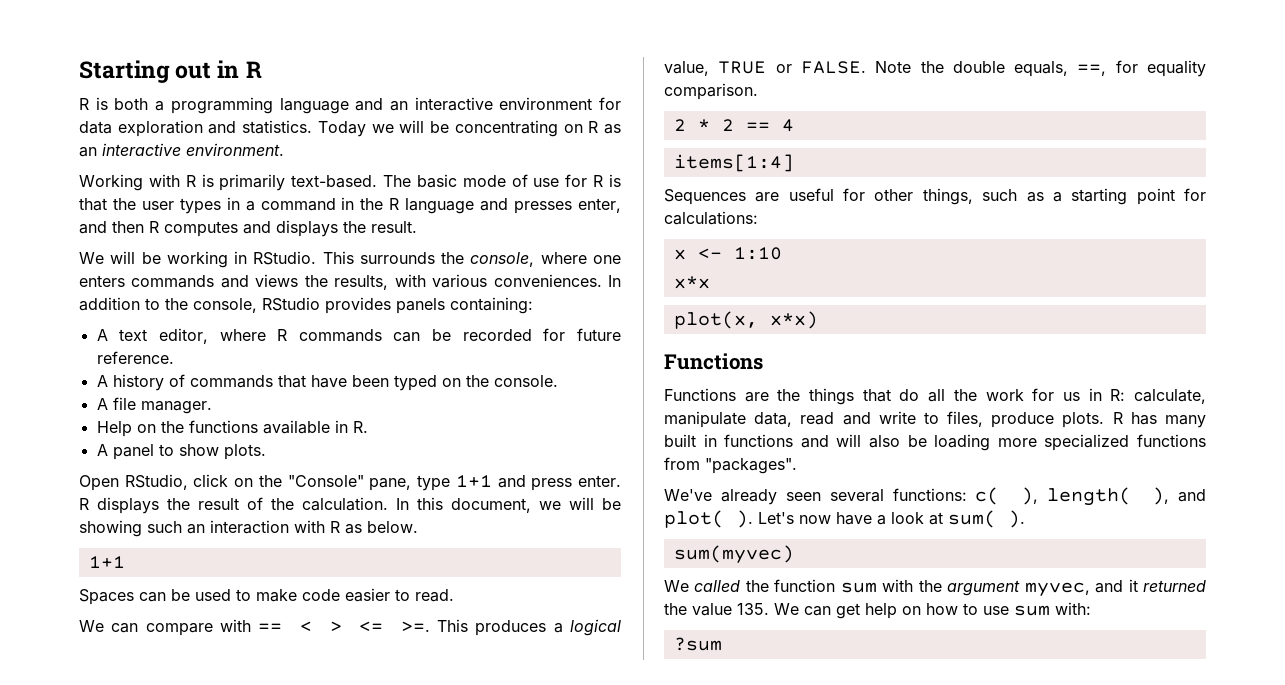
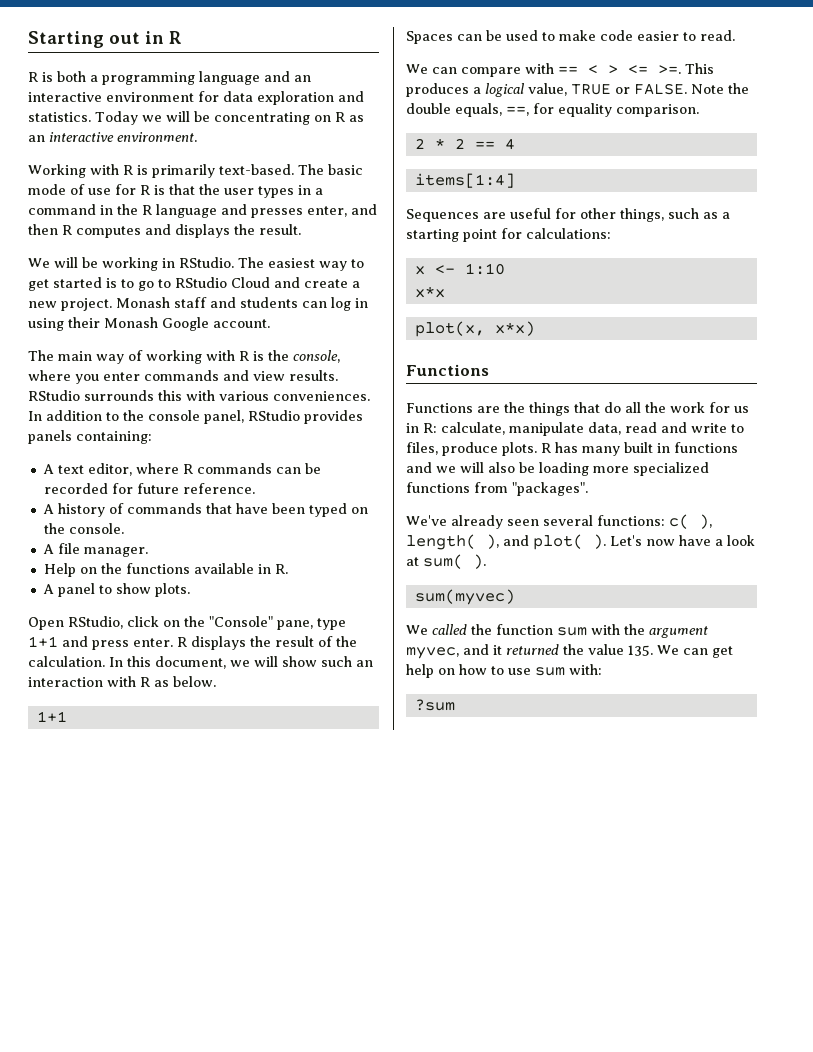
- This surrounds the console, where one enters commands and views the results, with various conveniences.
+ The easiest way to get started is to go to RStudio Cloud and create a new project. Monash staff and students can log in using their Monash Google account.
+ The main way of working with R is the console, where you enter commands and view results. RStudio surrounds this with various conveniences.
- In addition to the console, RStudio provides panels containing:
+ In addition to the console panel, RStudio provides panels containing:
- In this document, we will be showing such an interaction with R as below.
+ In this document, we will show such an interaction with R as below.
- R has many built in functions and will also be loading more specialized functions from "packages".
+ R has many built in functions and we will also be loading more specialized functions from "packages".

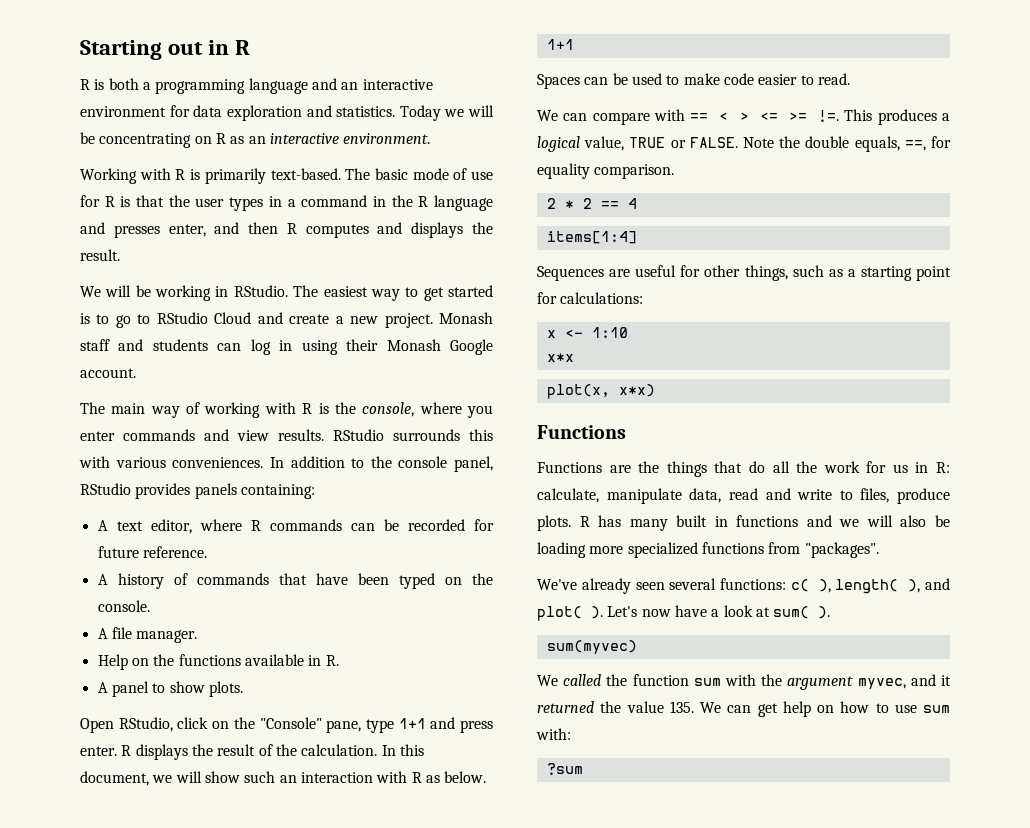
- We can compare with == < > <= >=.
+ We can compare with == < > <= >= !=.

